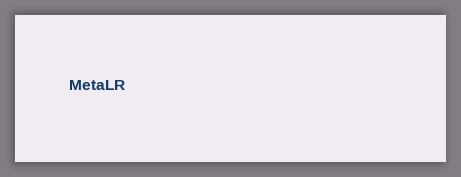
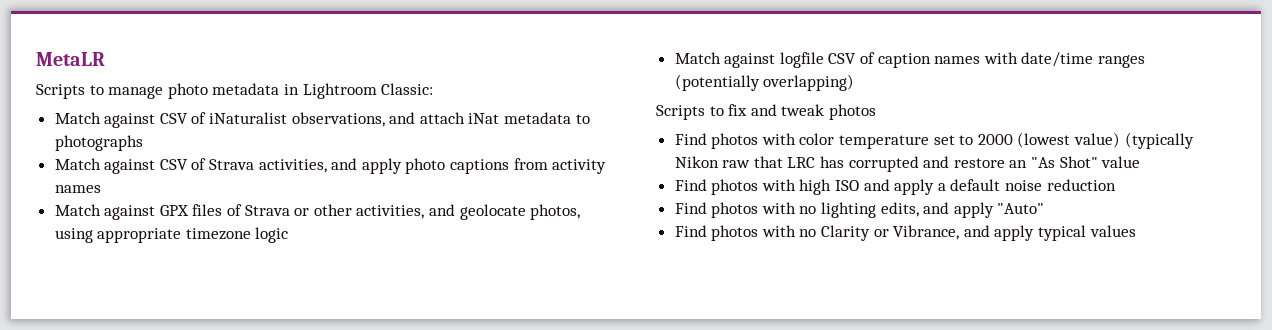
+ Scripts to manage photo metadata in Lightroom Classic:
+ Match against CSV of iNaturalist observations, and attach iNat metadata to photographs
+ Match against CSV of Strava activities, and apply photo captions from activity names
+ Match against GPX files of Strava or other activities, and geolocate photos, using appropriate timezone logic
+ Match against logfile CSV of caption names with date/time ranges (potentially overlapping)
+ Scripts to fix and tweak photos
+ Find photos with color temperature set to 2000 (lowest value) (typically Nikon raw that LRC has corrupted and restore an "As Shot" value
+ Find photos with high ISO and apply a default noise reduction
+ Find photos with no lighting edits, and apply "Auto"
+ Find photos with no Clarity or Vibrance, and apply typical values

